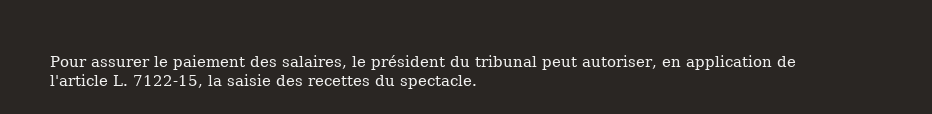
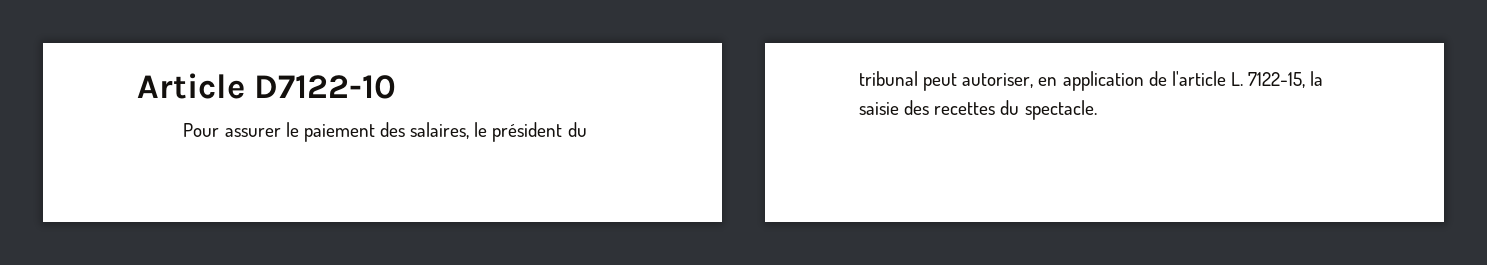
+ Article D7122-10

